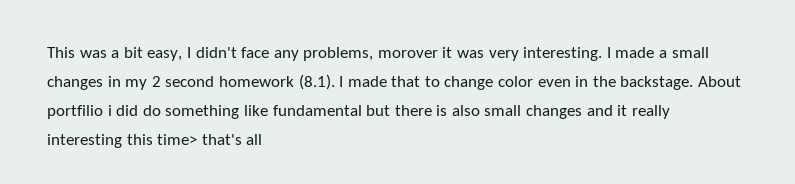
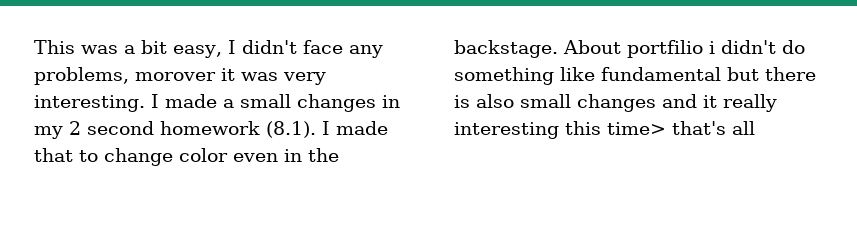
- About portfilio i did do something like fundamental but there is also small changes and it really interesting this time> that's all
+ About portfilio i didn't do something like fundamental but there is also small changes and it really interesting this time> that's all

